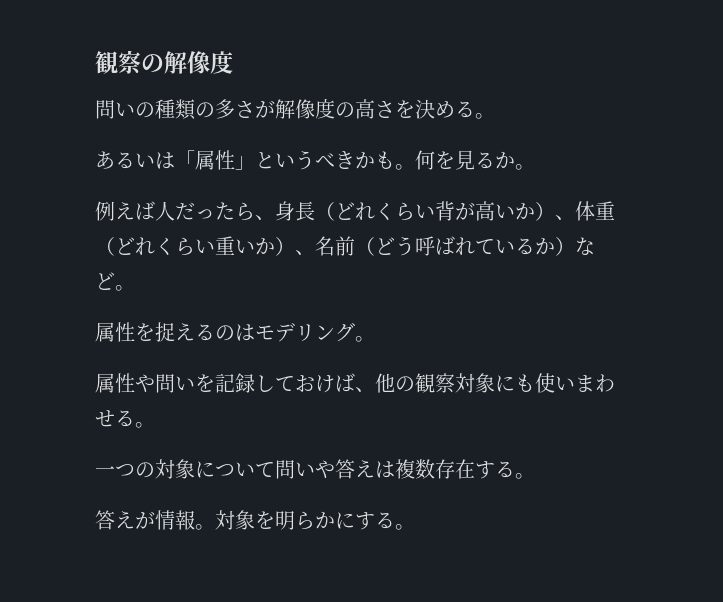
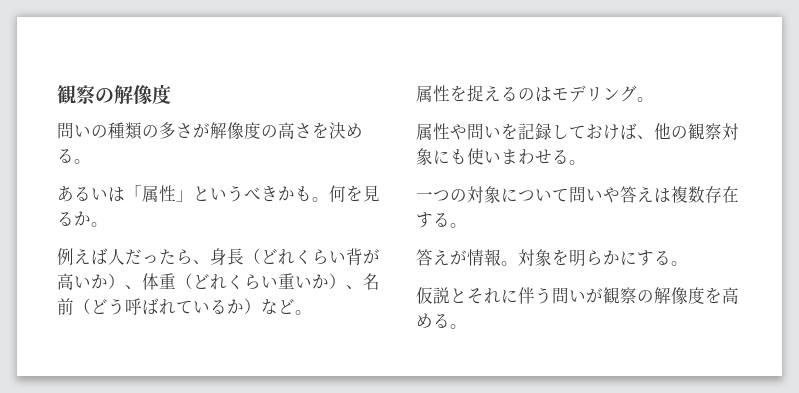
+ 仮説とそれに伴う問いが観察の解像度を高める。

